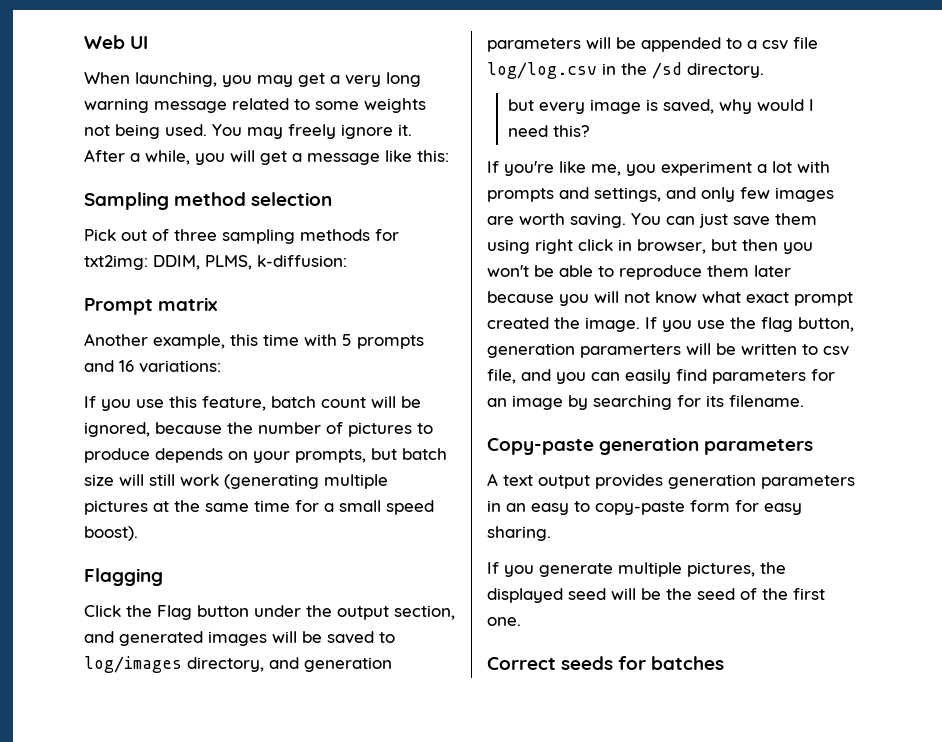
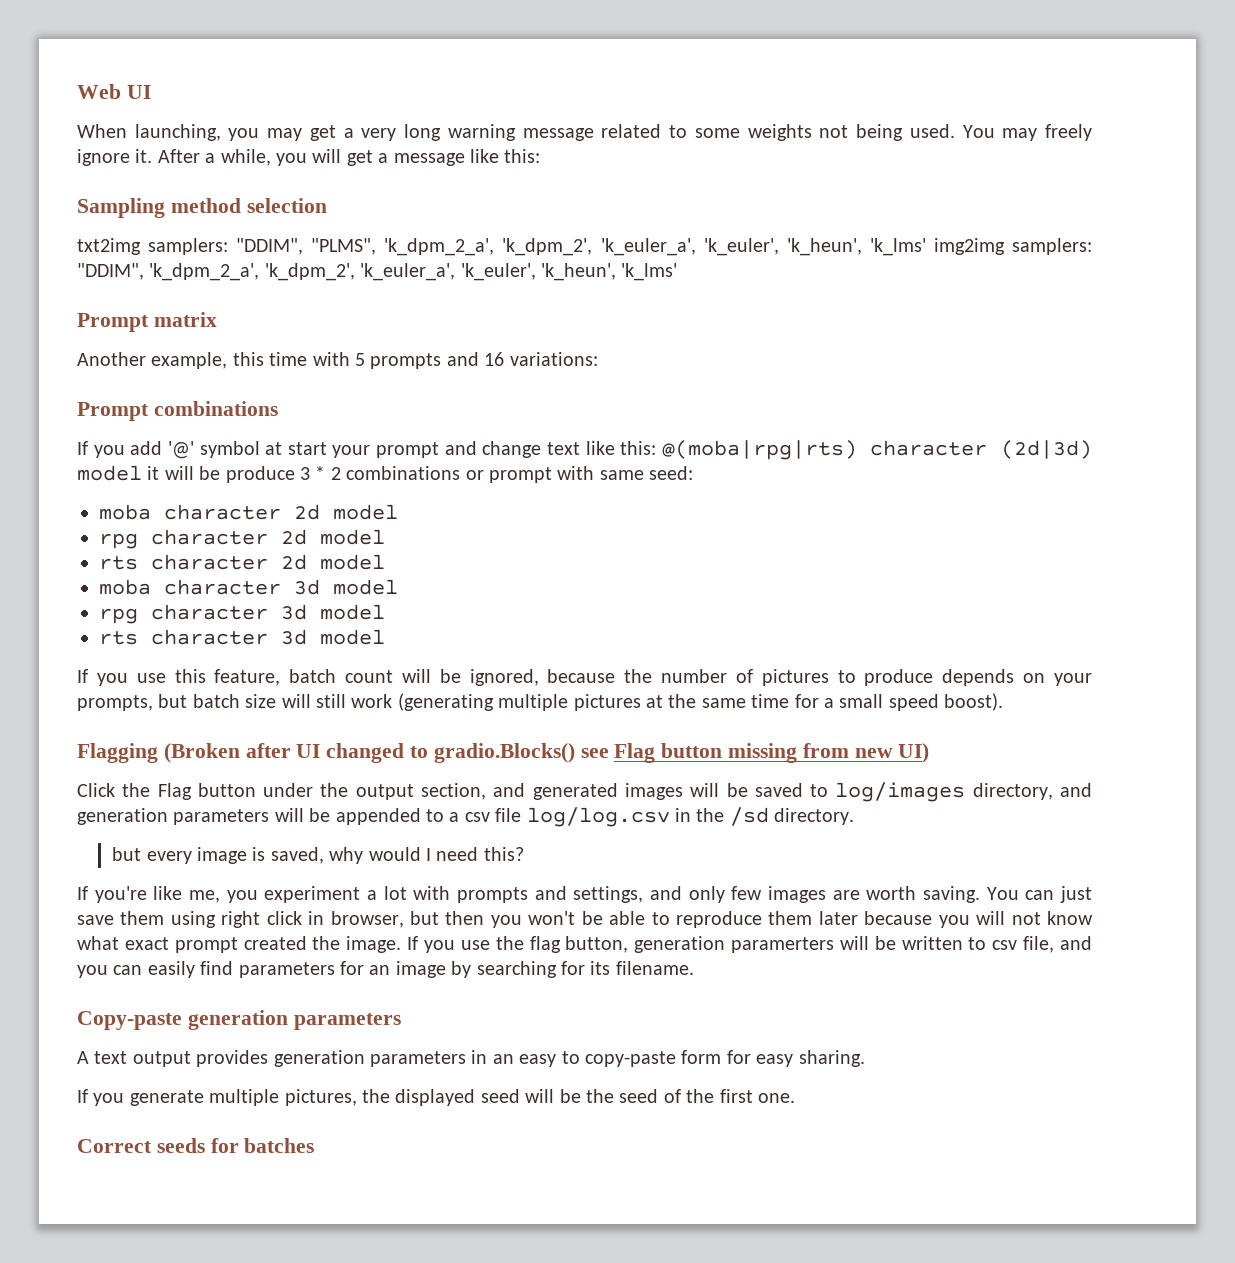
- Pick out of three sampling methods for txt2img: DDIM, PLMS, k-diffusion:
+ txt2img samplers: "DDIM", "PLMS", 'k_dpm_2_a', 'k_dpm_2', 'k_euler_a', 'k_euler', 'k_heun', 'k_lms' img2img samplers: "DDIM", 'k_dpm_2_a', 'k_dpm_2', 'k_euler_a', 'k_euler', 'k_heun', 'k_lms'
+ Prompt combinations
+ If you add '@' symbol at start your prompt and change text like this: @(moba|rpg|rts) character (2d|3d) model it will be produce 3 * 2 combinations or prompt with same seed:
+ moba character 2d model
+ rpg character 2d model
+ rts character 2d model
+ moba character 3d model
+ rpg character 3d model
+ rts character 3d model
- Flagging
+ Flagging (Broken after UI changed to gradio.Blocks() see Flag button missing from new UI)

